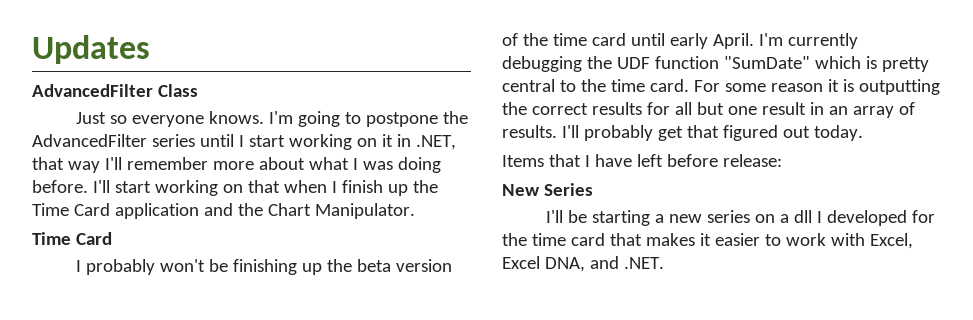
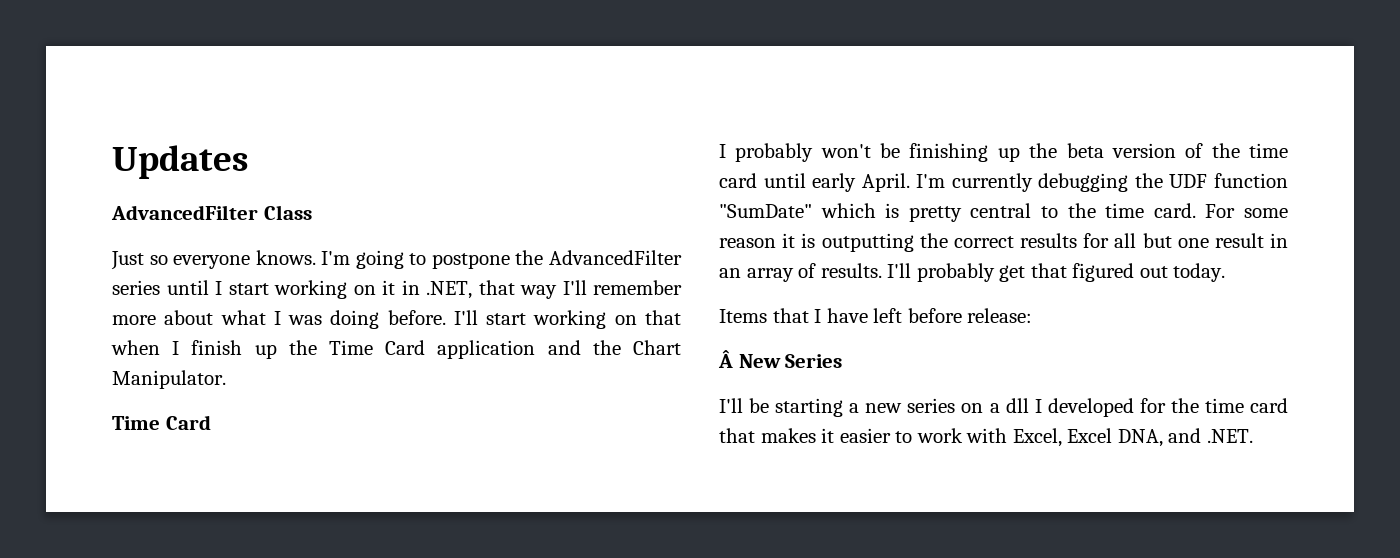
- New Series
+ Â New Series

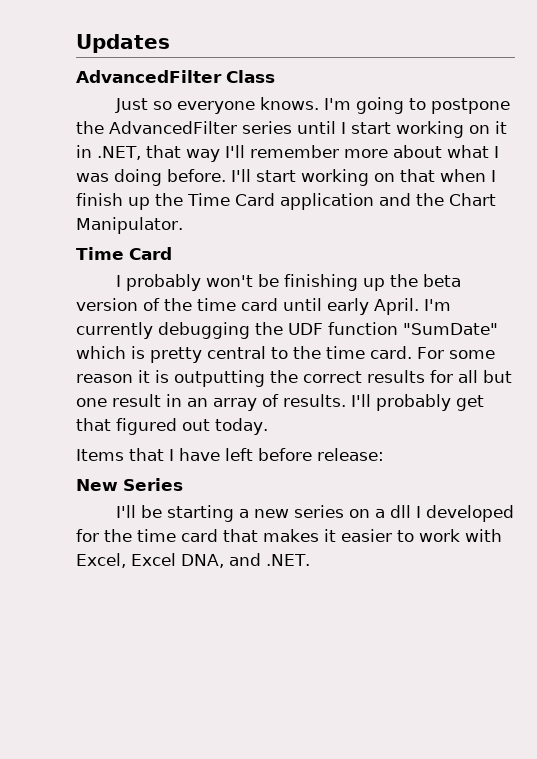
- Â New Series
+ New Series

